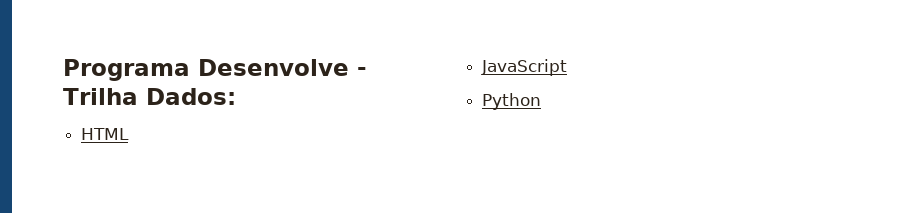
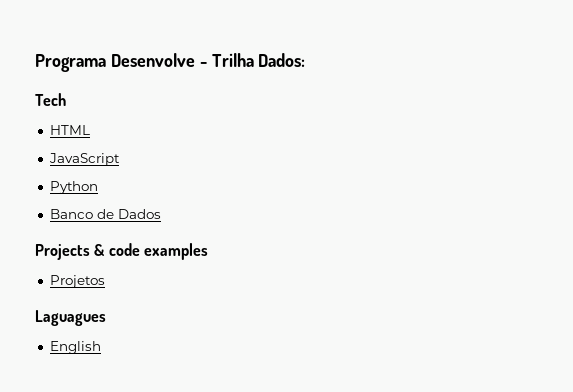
+ Tech
+ Banco de Dados
+ Projects & code examples
+ Projetos
+ Laguagues
+ English

